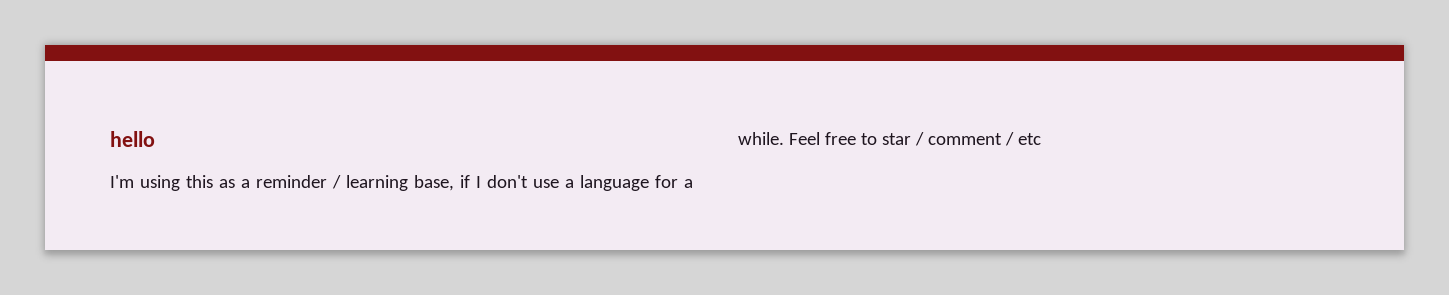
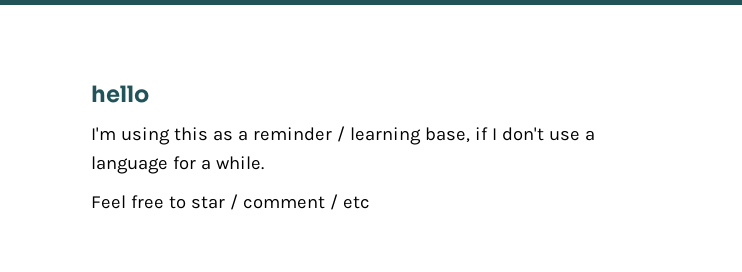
- I'm using this as a reminder / learning base, if I don't use a language for a while. Feel free to star / comment / etc
+ I'm using this as a reminder / learning base, if I don't use a language for a while.
+ Feel free to star / comment / etc

